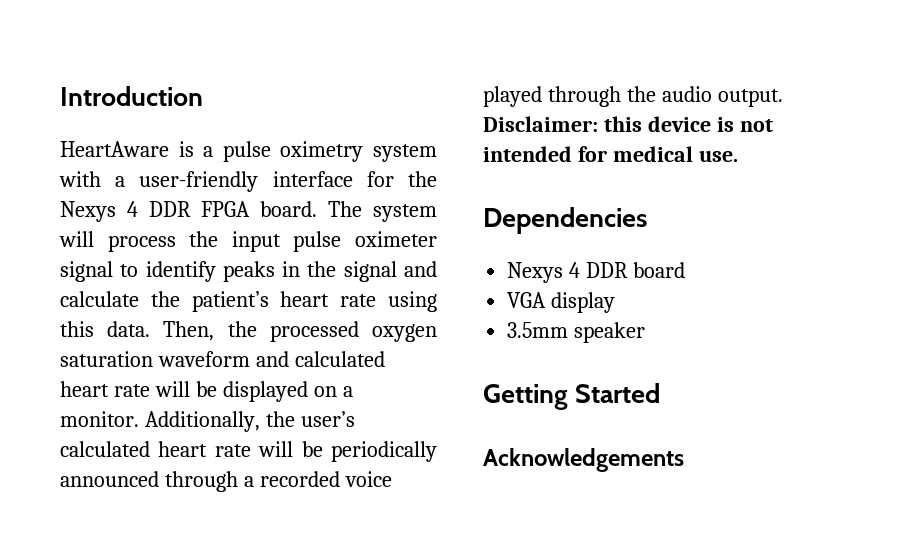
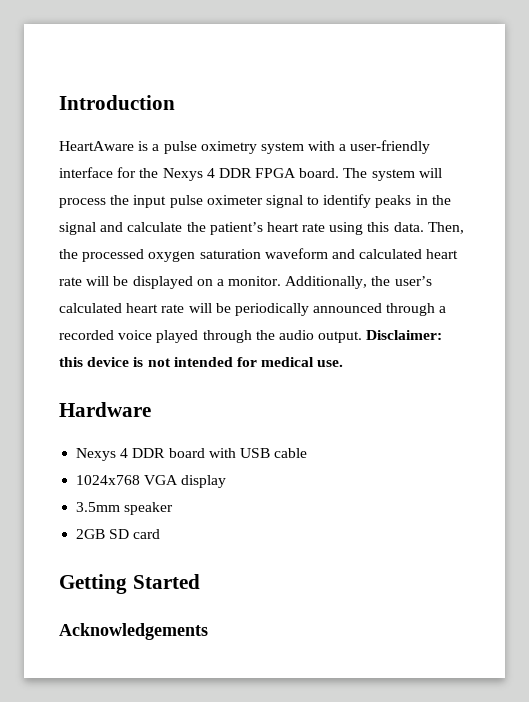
- Dependencies
+ Hardware
- Nexys 4 DDR board
- VGA display
+ Nexys 4 DDR board with USB cable
+ 1024x768 VGA display
+ 2GB SD card

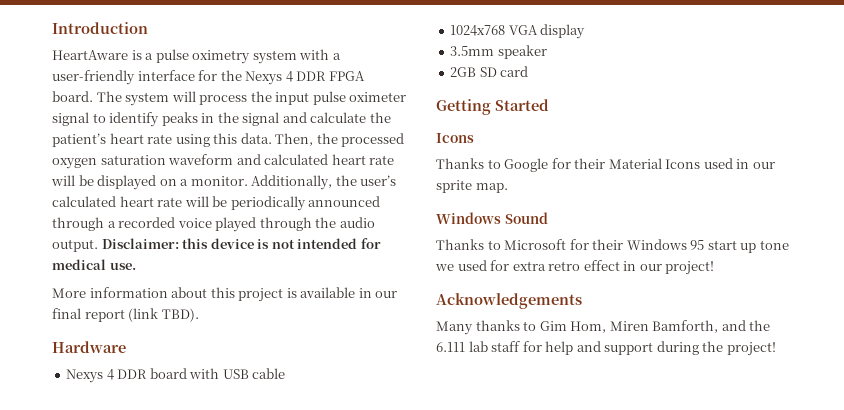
+ More information about this project is available in our final report (link TBD).
  Getting Started
+ Icons
+ Thanks to Google for their Material Icons used in our sprite map.
+ Windows Sound
+ Thanks to Microsoft for their Windows 95 start up tone we used for extra retro effect in our project!
  Acknowledgements
+ Many thanks to Gim Hom, Miren Bamforth, and the 6.111 lab staff for help and support during the project!

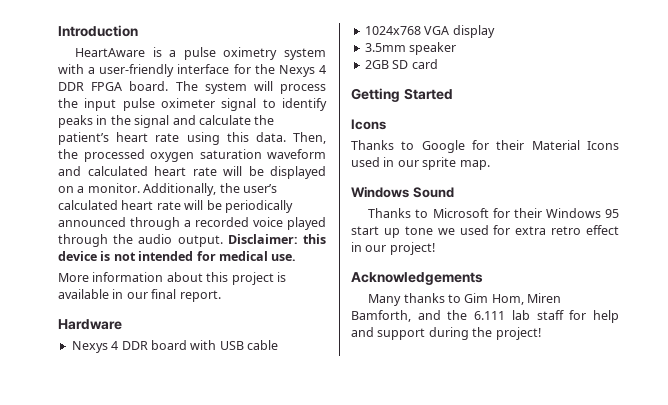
- More information about this project is available in our final report (link TBD).
+ More information about this project is available in our final report.

